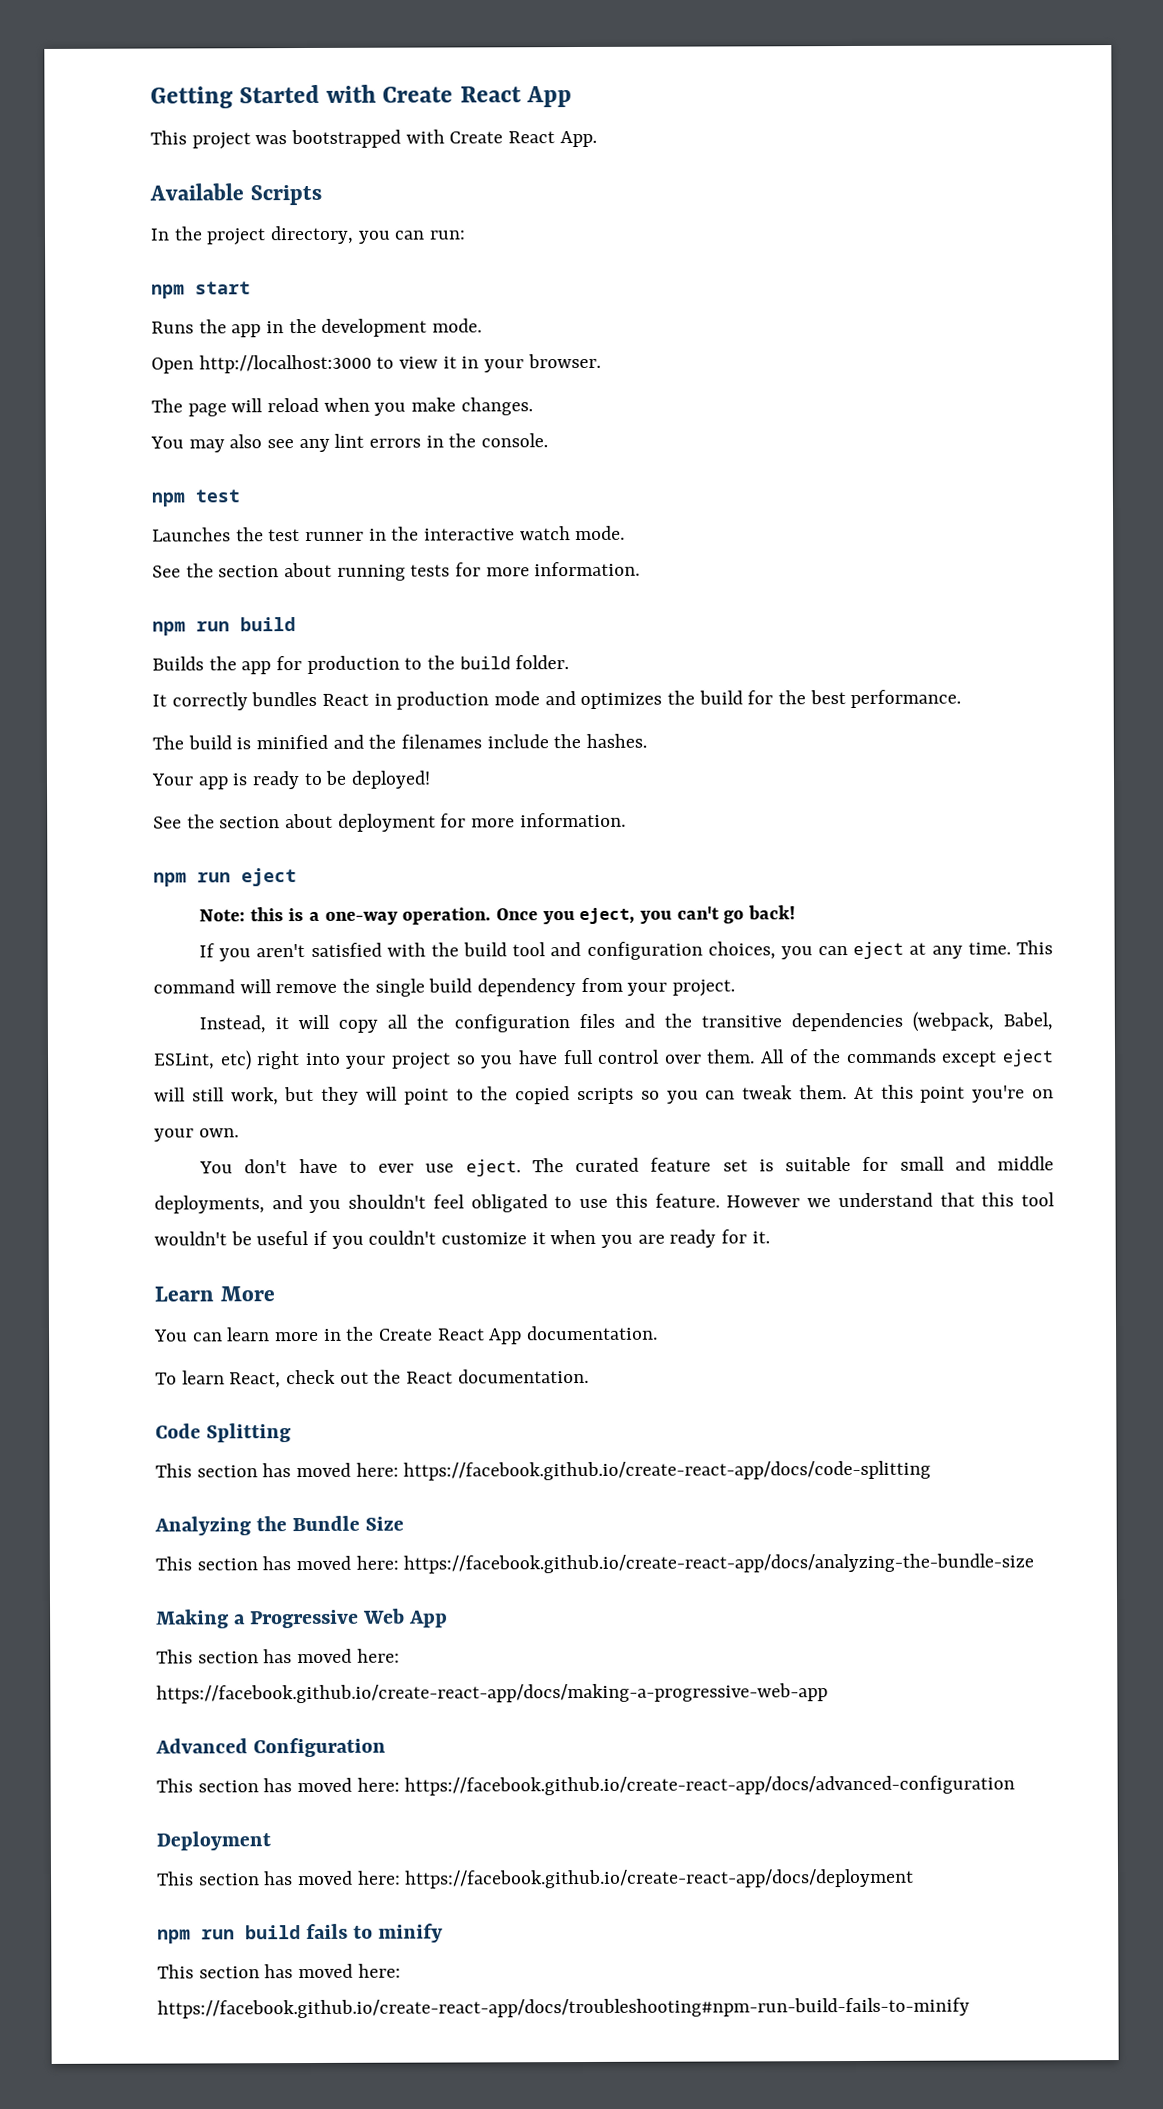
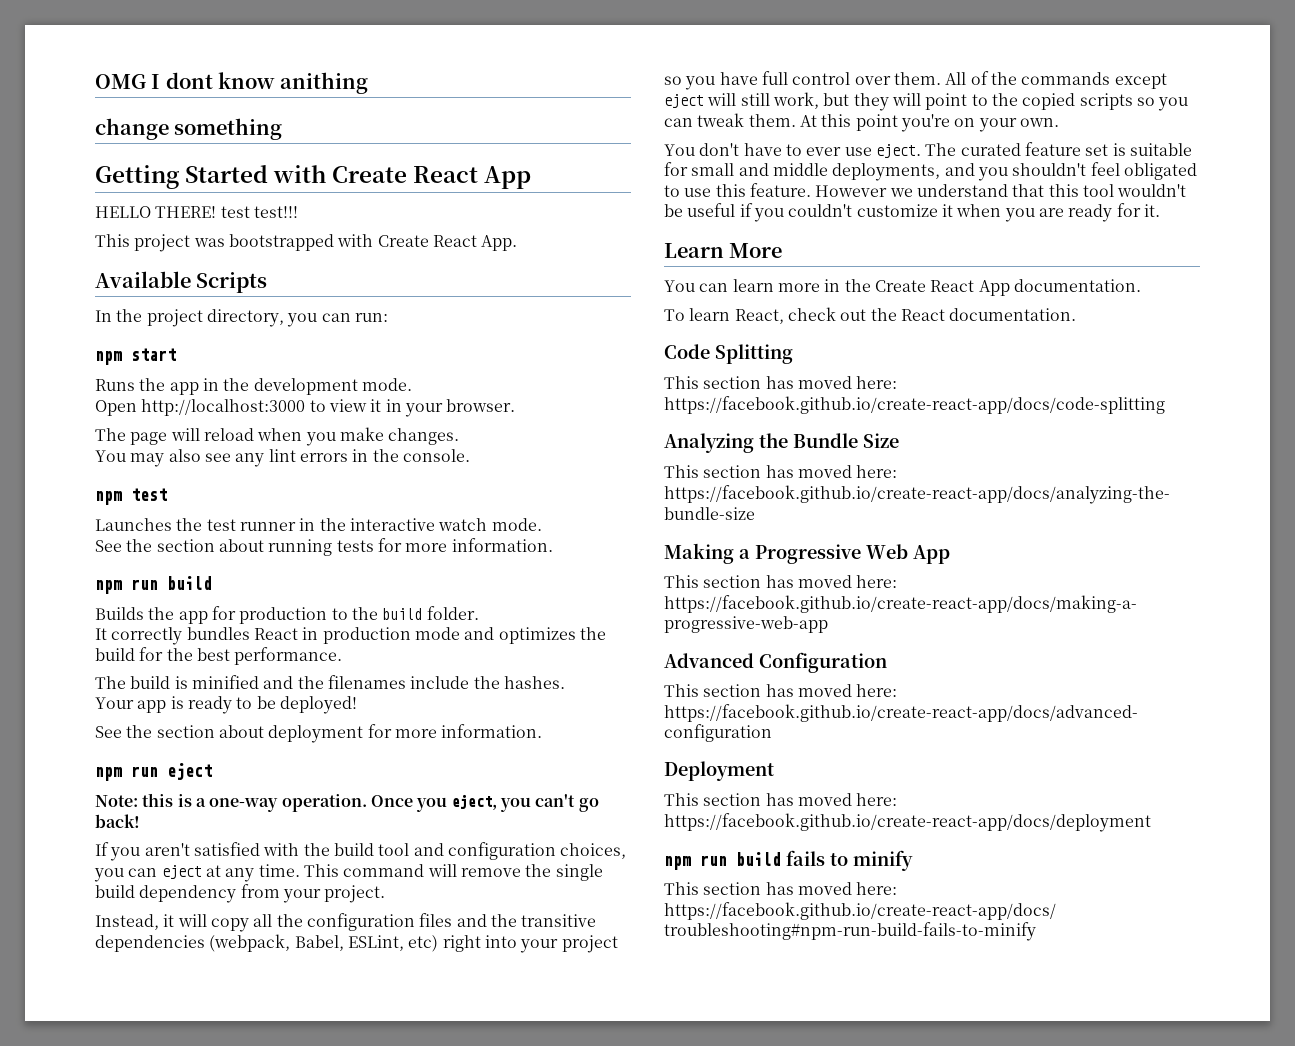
+ OMG I dont know anithing
+ change something
+ HELLO THERE! test test!!!

